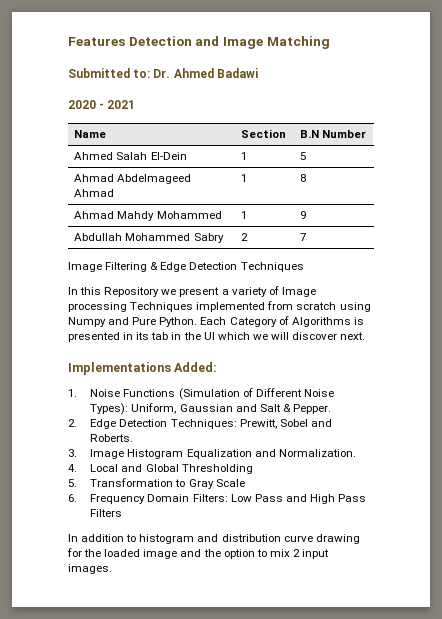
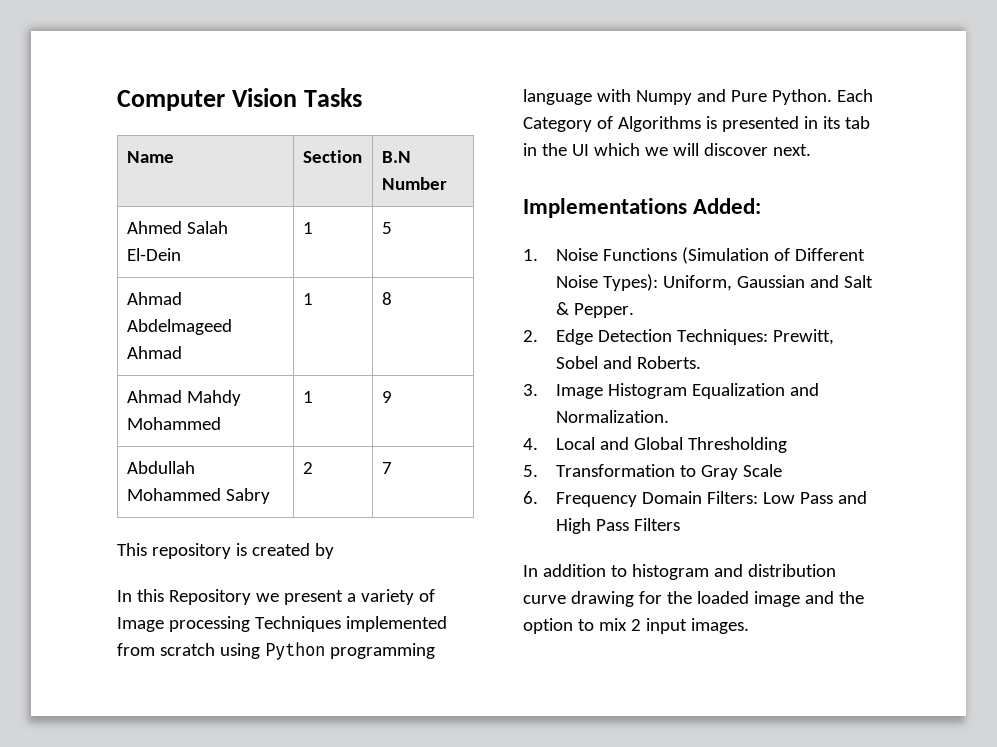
- Features Detection and Image Matching
- Submitted to: Dr. Ahmed Badawi
- 2020 - 2021
+ Computer Vision Tasks
- Image Filtering & Edge Detection Techniques
+ This repository is created by
- In this Repository we present a variety of Image processing Techniques implemented from scratch using Numpy and Pure Python.
+ In this Repository we present a variety of Image processing Techniques implemented from scratch using Python programming language with Numpy and Pure Python.

